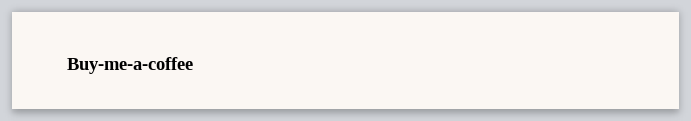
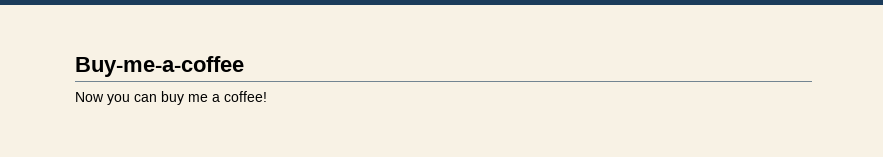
+ Now you can buy me a coffee!

